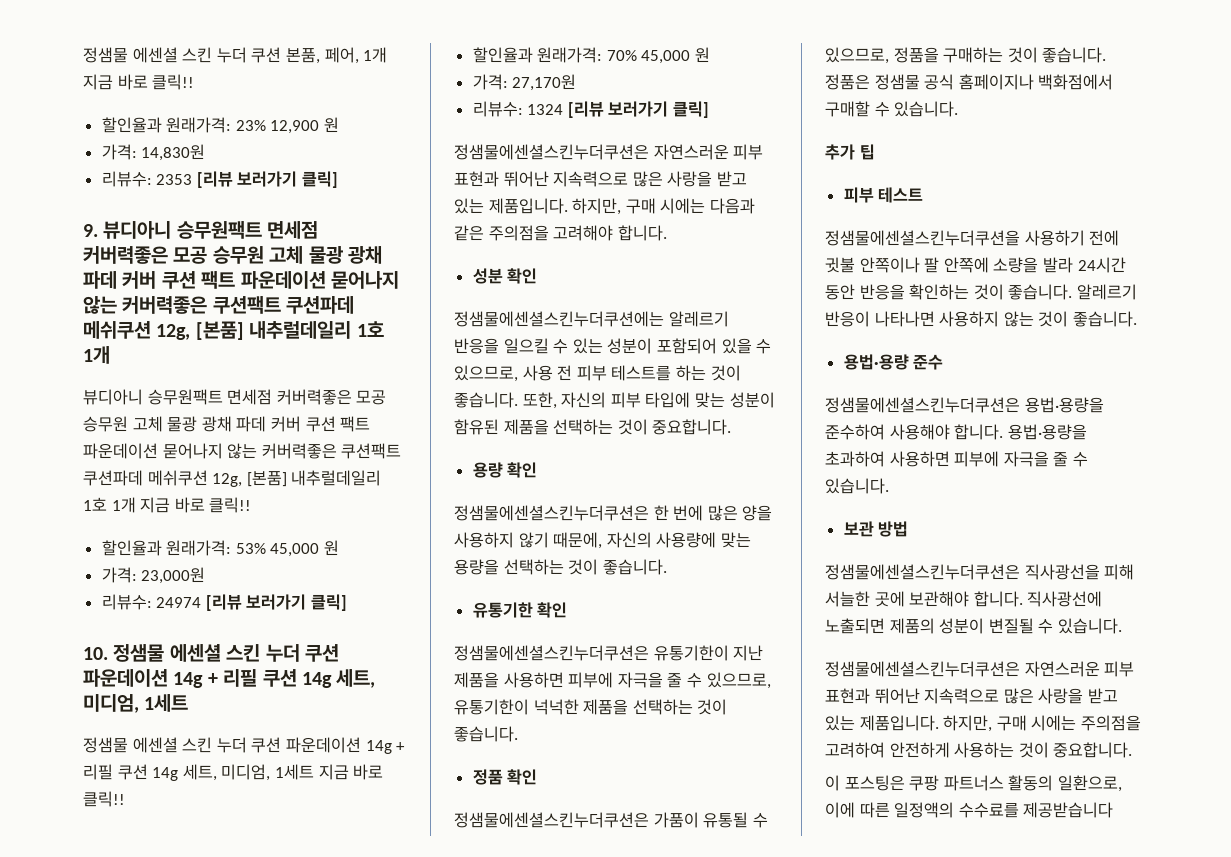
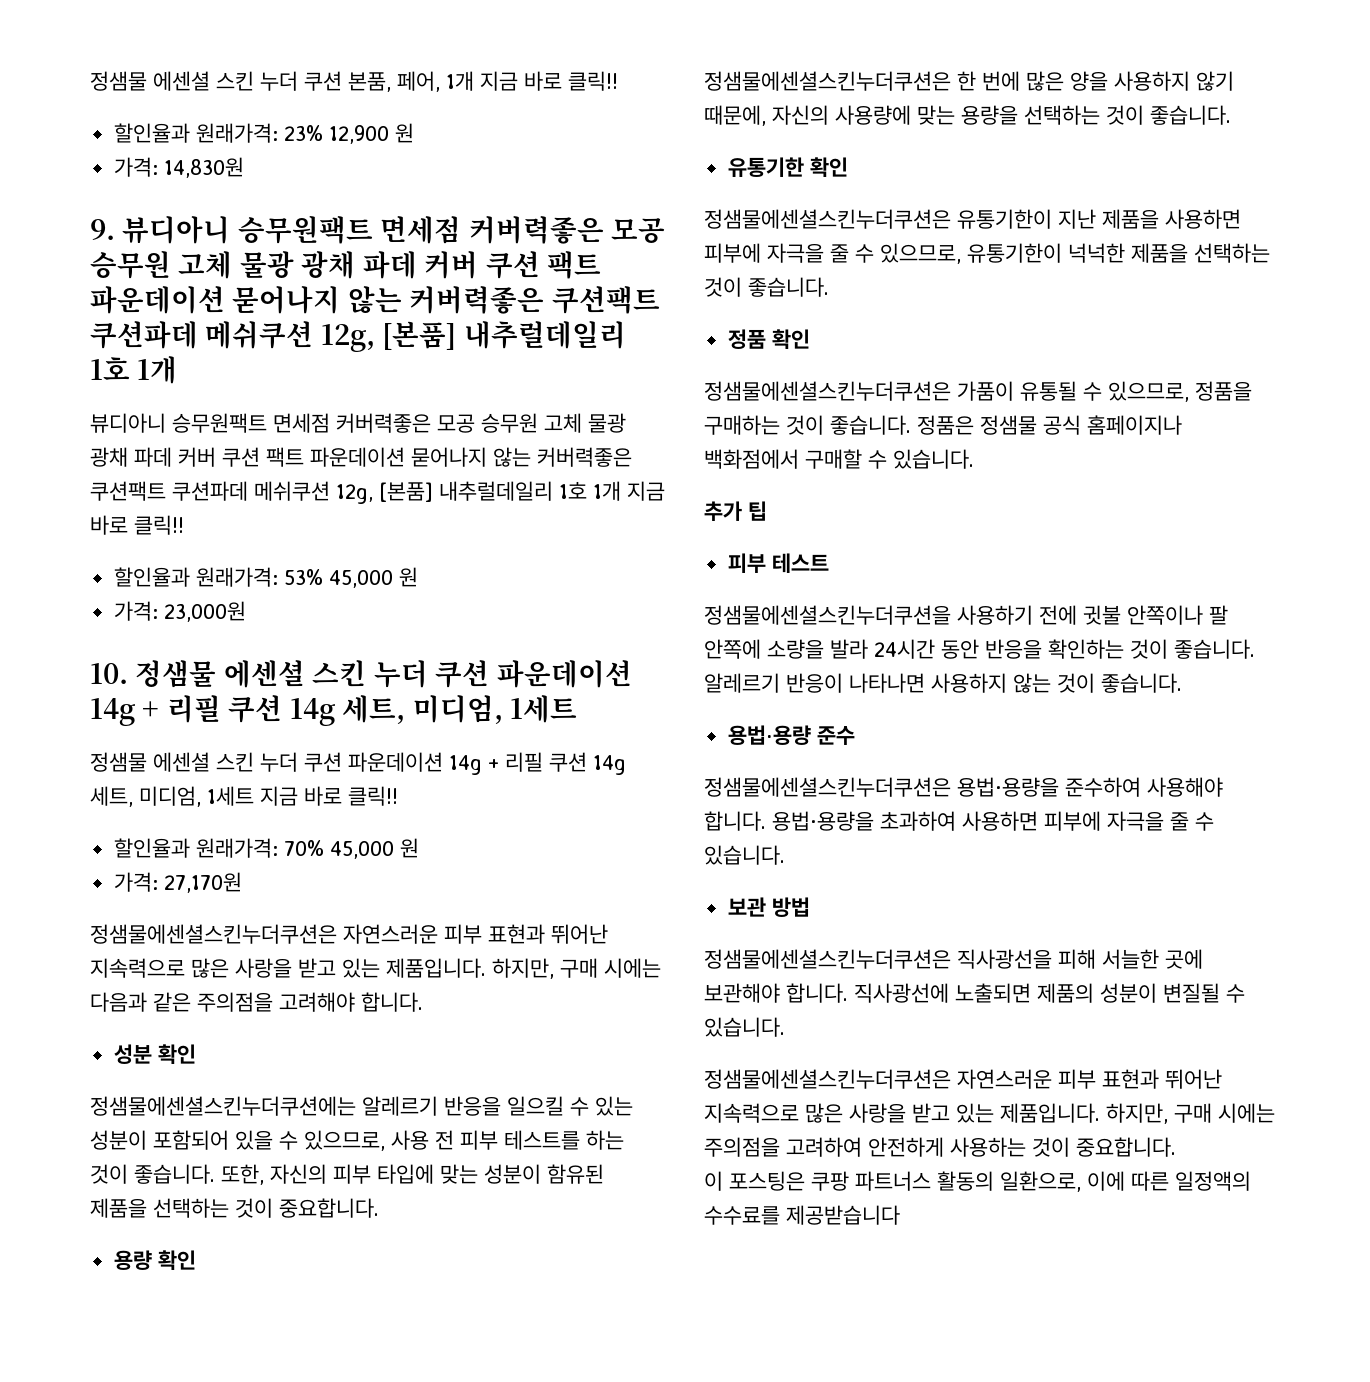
- 리뷰수: 2353 [리뷰 보러가기 클릭]
- 리뷰수: 24974 [리뷰 보러가기 클릭]
- 리뷰수: 1324 [리뷰 보러가기 클릭]

